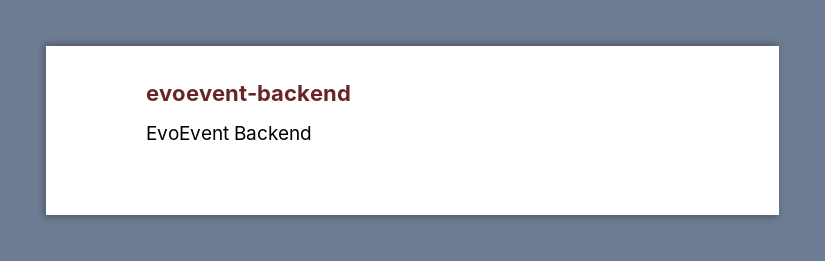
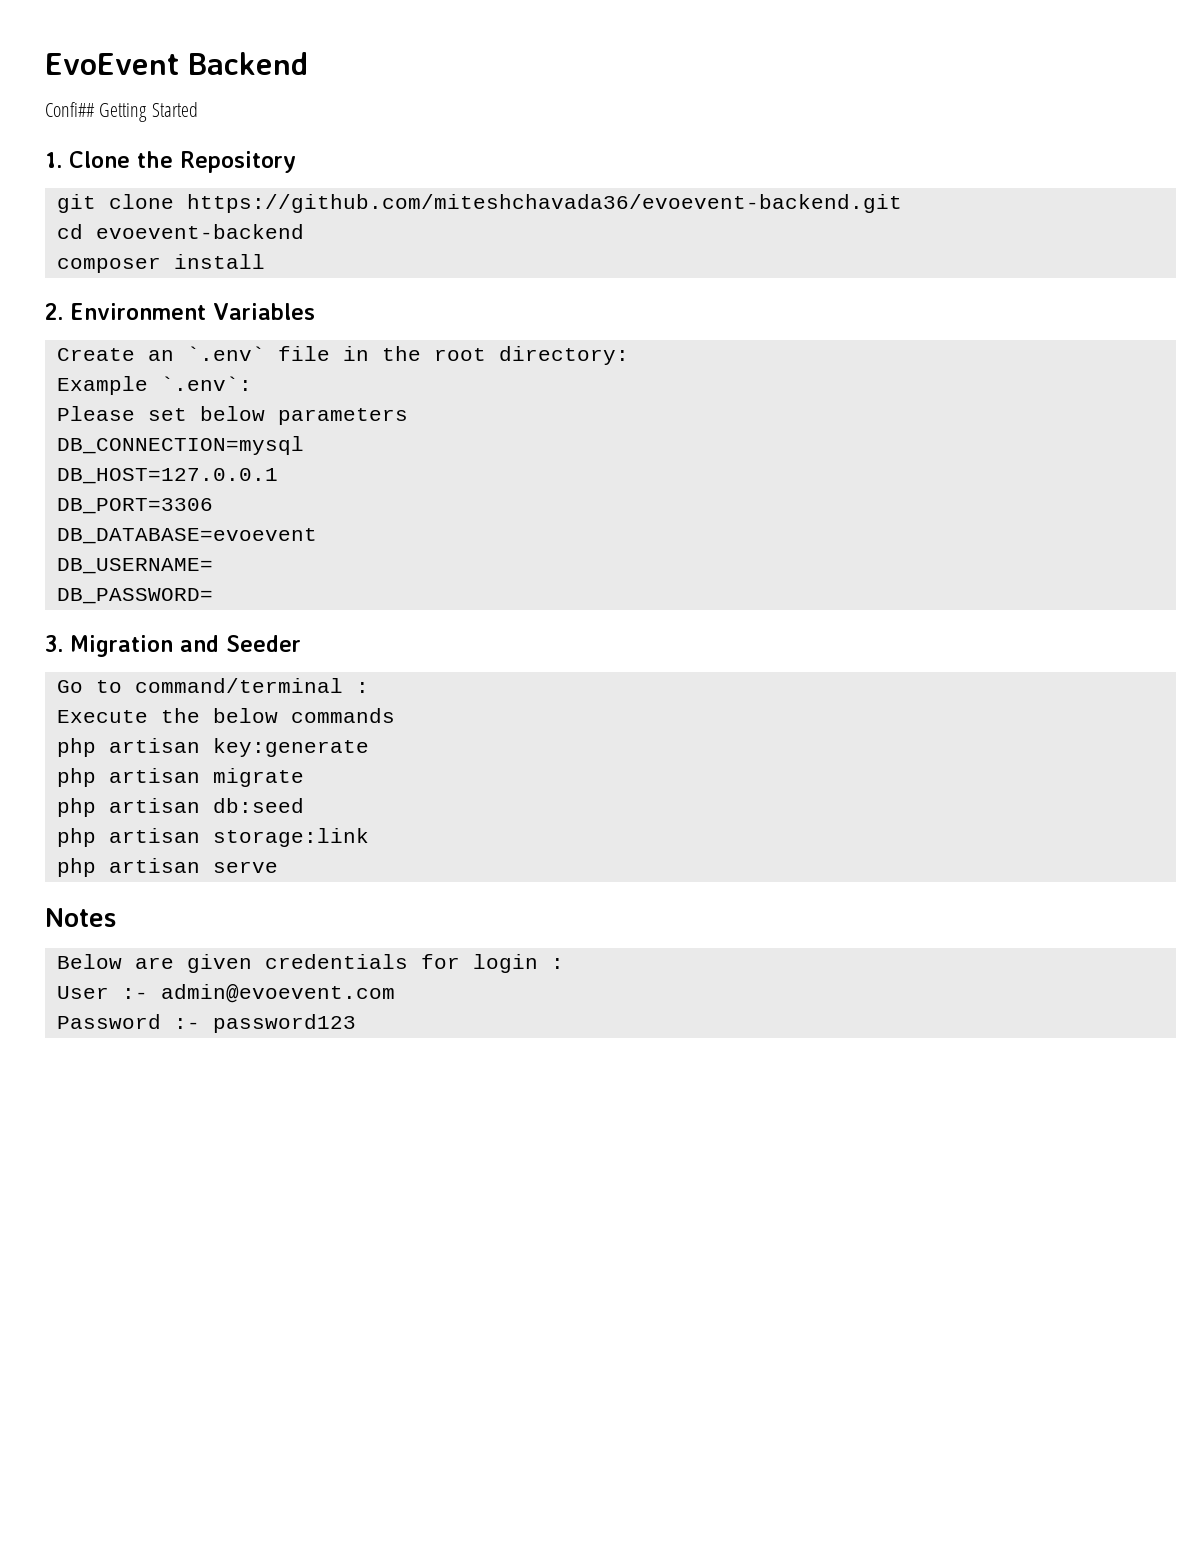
- evoevent-backend
  EvoEvent Backend
+ Confi## Getting Started
+ 1. Clone the Repository
+ git clone https://github.com/miteshchavada36/evoevent-backend.git
+ cd evoevent-backend
+ composer install
+ 2. Environment Variables
+ Create an `.env` file in the root directory:
+ Example `.env`:
+ Please set below parameters
+ DB_CONNECTION=mysql
+ DB_HOST=127.0.0.1
+ DB_PORT=3306
+ DB_DATABASE=evoevent
+ DB_USERNAME=
+ DB_PASSWORD=
+ 3. Migration and Seeder
+ Go to command/terminal :
+ Execute the below commands
+ php artisan key:generate
+ php artisan migrate
+ php artisan db:seed
+ php artisan storage:link
+ php artisan serve
+ Notes
+ Below are given credentials for login :
+ User :- admin@evoevent.com
+ Password :- password123

